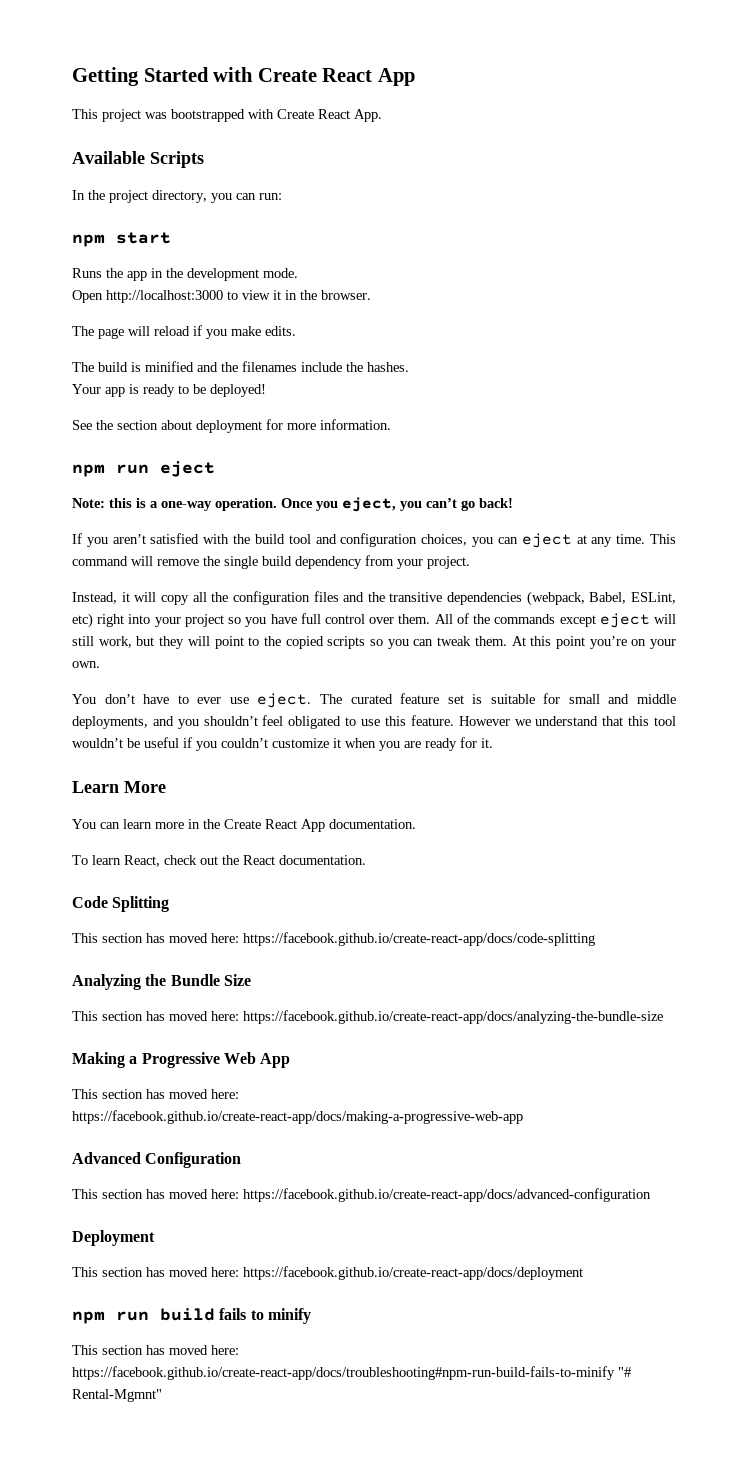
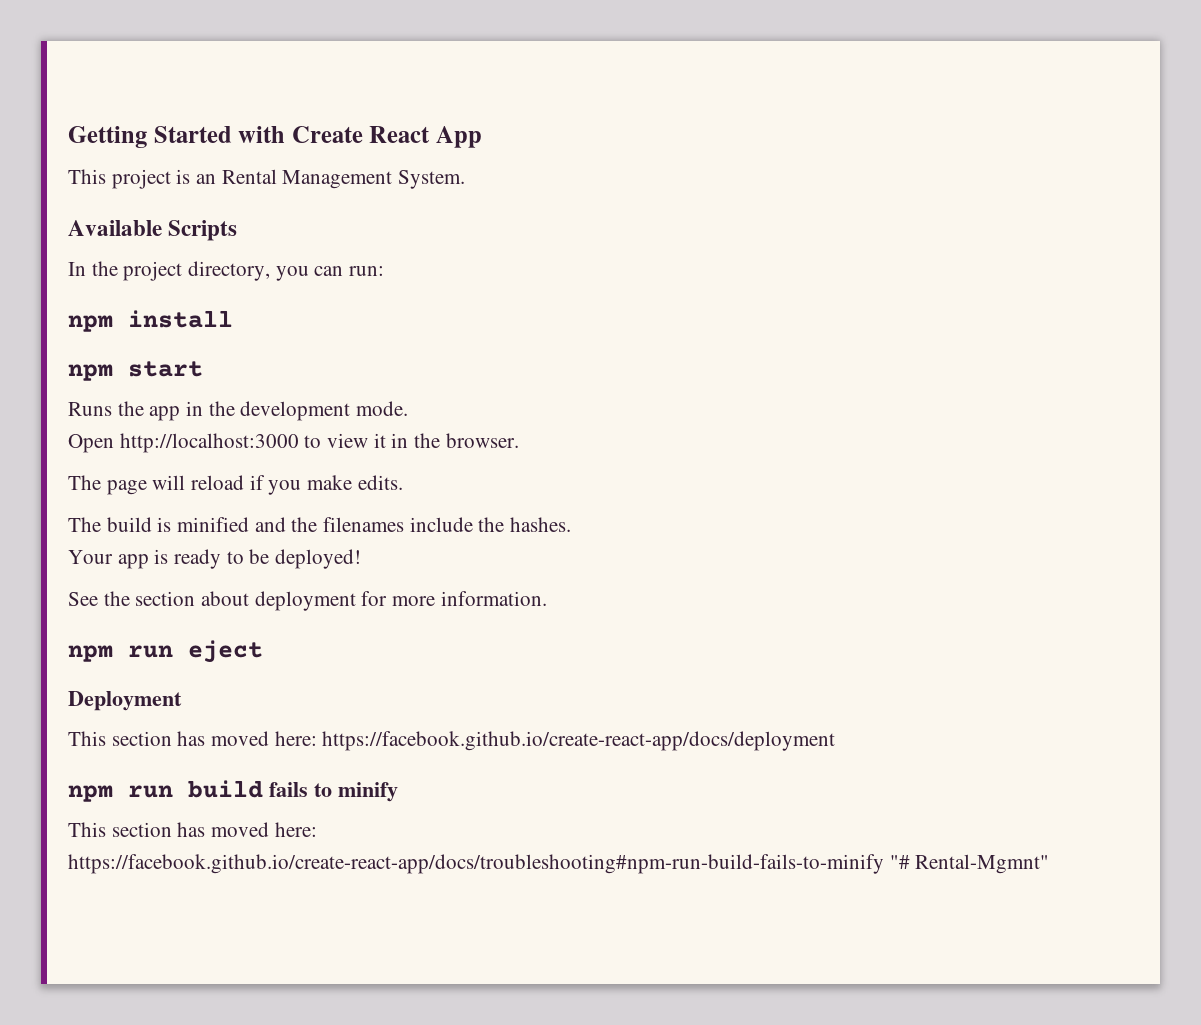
- This project was bootstrapped with Create React App.
+ This project is an Rental Management System.
+ npm install
- Note: this is a one-way operation. Once you eject, you can’t go back!
- If you aren’t satisfied with the build tool and configuration choices, you can eject at any time. This command will remove the single build dependency from your project.
- Instead, it will copy all the configuration files and the transitive dependencies (webpack, Babel, ESLint, etc) right into your project so you have full control over them. All of the commands except eject will still work, but they will point to the copied scripts so you can tweak them. At this point you’re on your own.
- You don’t have to ever use eject. The curated feature set is suitable for small and middle deployments, and you shouldn’t feel obligated to use this feature. However we understand that this tool wouldn’t be useful if you couldn’t customize it when you are ready for it.
- Learn More
- You can learn more in the Create React App documentation.
- To learn React, check out the React documentation.
- Code Splitting
- This section has moved here: https://facebook.github.io/create-react-app/docs/code-splitting
- Analyzing the Bundle Size
- This section has moved here: https://facebook.github.io/create-react-app/docs/analyzing-the-bundle-size
- Making a Progressive Web App
- This section has moved here: https://facebook.github.io/create-react-app/docs/making-a-progressive-web-app
- Advanced Configuration
- This section has moved here: https://facebook.github.io/create-react-app/docs/advanced-configuration

